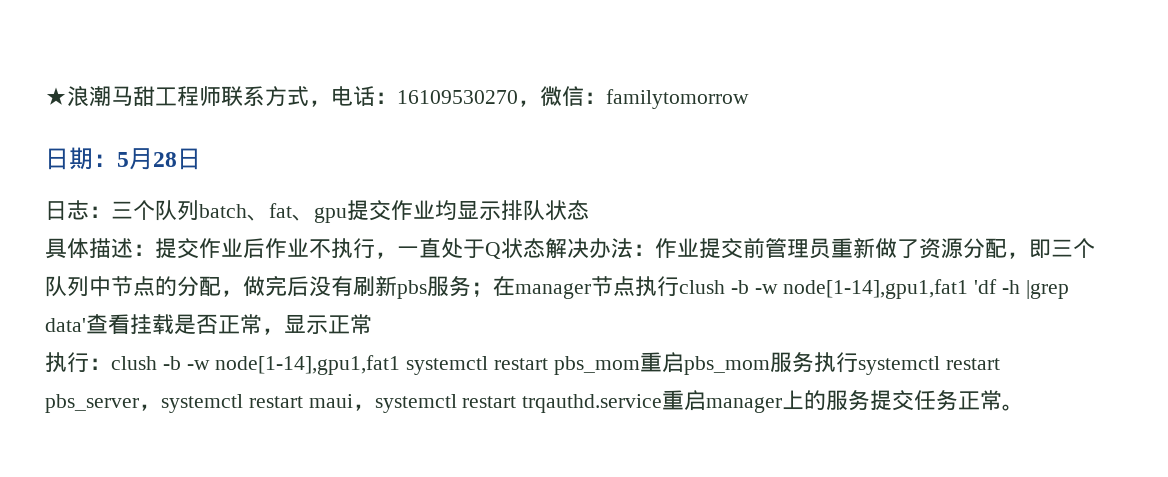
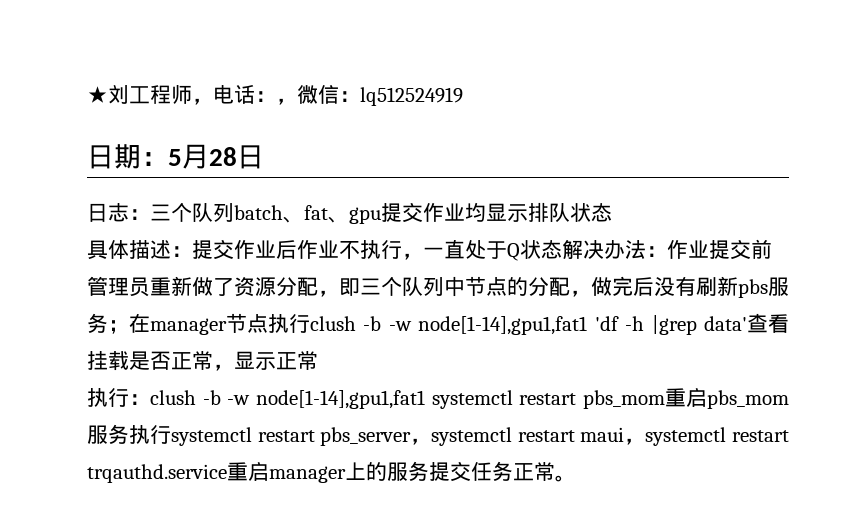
- ★浪潮马甜工程师联系方式，电话：16109530270，微信：familytomorrow
+ ★刘工程师，电话：，微信：lq512524919

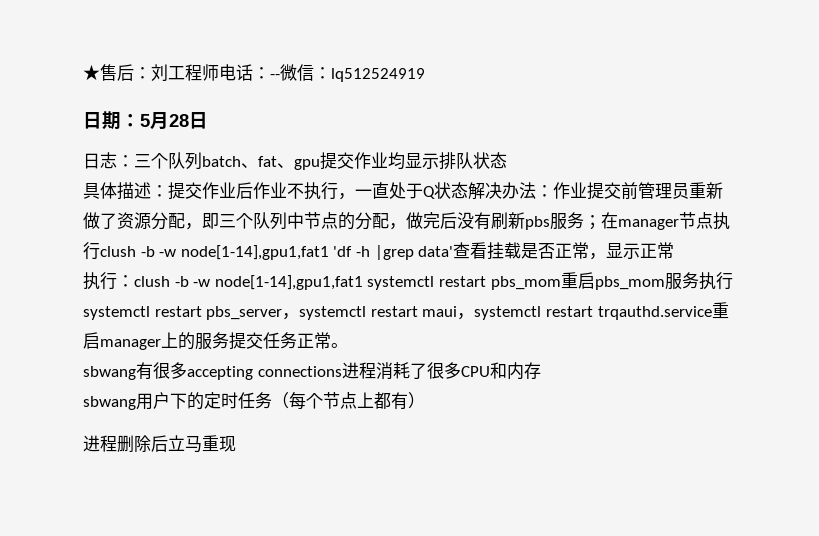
- ★刘工程师，电话：，微信：lq512524919
+ ★售后：刘工程师电话：--微信：lq512524919
+ sbwang有很多accepting connections进程消耗了很多CPU和内存
+ sbwang用户下的定时任务（每个节点上都有）
+ 进程删除后立马重现

